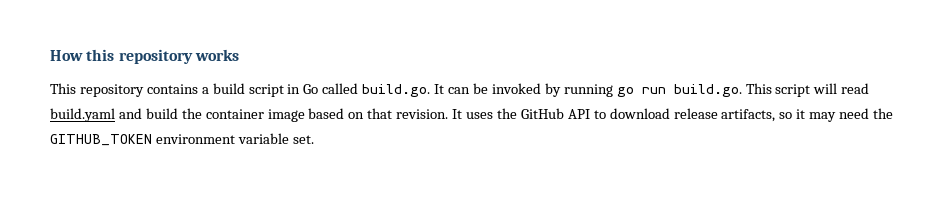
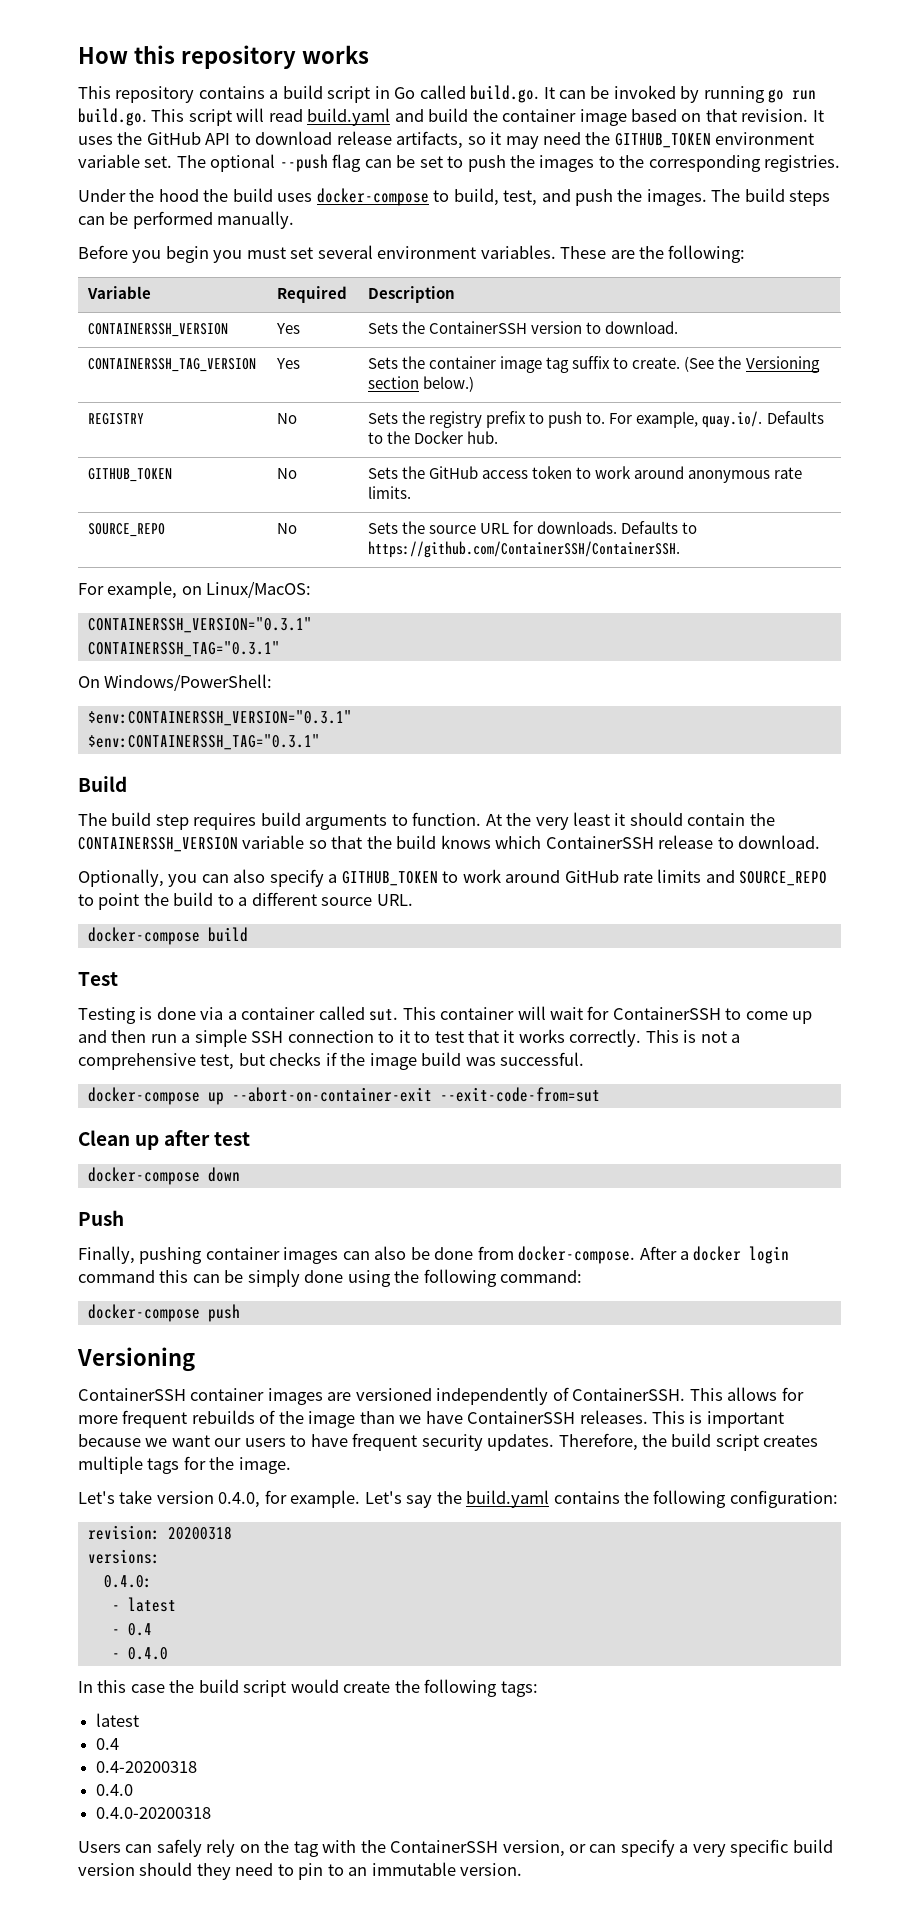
+ The optional --push flag can be set to push the images to the corresponding registries.
+ Under the hood the build uses docker-compose to build, test, and push the images. The build steps can be performed manually.
+ Before you begin you must set several environment variables. These are the following:
+ Variable | Required | Description
+ CONTAINERSSH_VERSION | Yes | Sets the ContainerSSH version to download.
+ CONTAINERSSH_TAG_VERSION | Yes | Sets the container image tag suffix to create. (See the Versioning section below.)
+ REGISTRY | No | Sets the registry prefix to push to. For example, quay.io/. Defaults to the Docker hub.
+ GITHUB_TOKEN | No | Sets the GitHub access token to work around anonymous rate limits.
+ SOURCE_REPO | No | Sets the source URL for downloads. Defaults to https://github.com/ContainerSSH/ContainerSSH.
+ For example, on Linux/MacOS:
+ CONTAINERSSH_VERSION="0.3.1"
+ CONTAINERSSH_TAG="0.3.1"
+ On Windows/PowerShell:
+ $env:CONTAINERSSH_VERSION="0.3.1"
+ $env:CONTAINERSSH_TAG="0.3.1"
+ Build
+ The build step requires build arguments to function. At the very least it should contain the CONTAINERSSH_VERSION variable so that the build knows which ContainerSSH release to download.
+ Optionally, you can also specify a GITHUB_TOKEN to work around GitHub rate limits and SOURCE_REPO to point the build to a different source URL.
+ docker-compose build
+ Test
+ Testing is done via a container called sut. This container will wait for ContainerSSH to come up and then run a simple SSH connection to it to test that it works correctly. This is not a comprehensive test, but checks if the image build was successful.
+ docker-compose up --abort-on-container-exit --exit-code-from=sut
+ Clean up after test
+ docker-compose down
+ Push
+ Finally, pushing container images can also be done from docker-compose. After a docker login command this can be simply done using the following command:
+ docker-compose push
+ Versioning
+ ContainerSSH container images are versioned independently of ContainerSSH. This allows for more frequent rebuilds of the image than we have ContainerSSH releases. This is important because we want our users to have frequent security updates. Therefore, the build script creates multiple tags for the image.
+ Let's take version 0.4.0, for example. Let's say the build.yaml contains the following configuration:
+ revision: 20200318
+ versions:
+ 0.4.0:
+ - latest
+ - 0.4
+ - 0.4.0
+ In this case the build script would create the following tags:
+ latest
+ 0.4
+ 0.4-20200318
+ 0.4.0
+ 0.4.0-20200318
+ Users can safely rely on the tag with the ContainerSSH version, or can specify a very specific build version should they need to pin to an immutable version.

